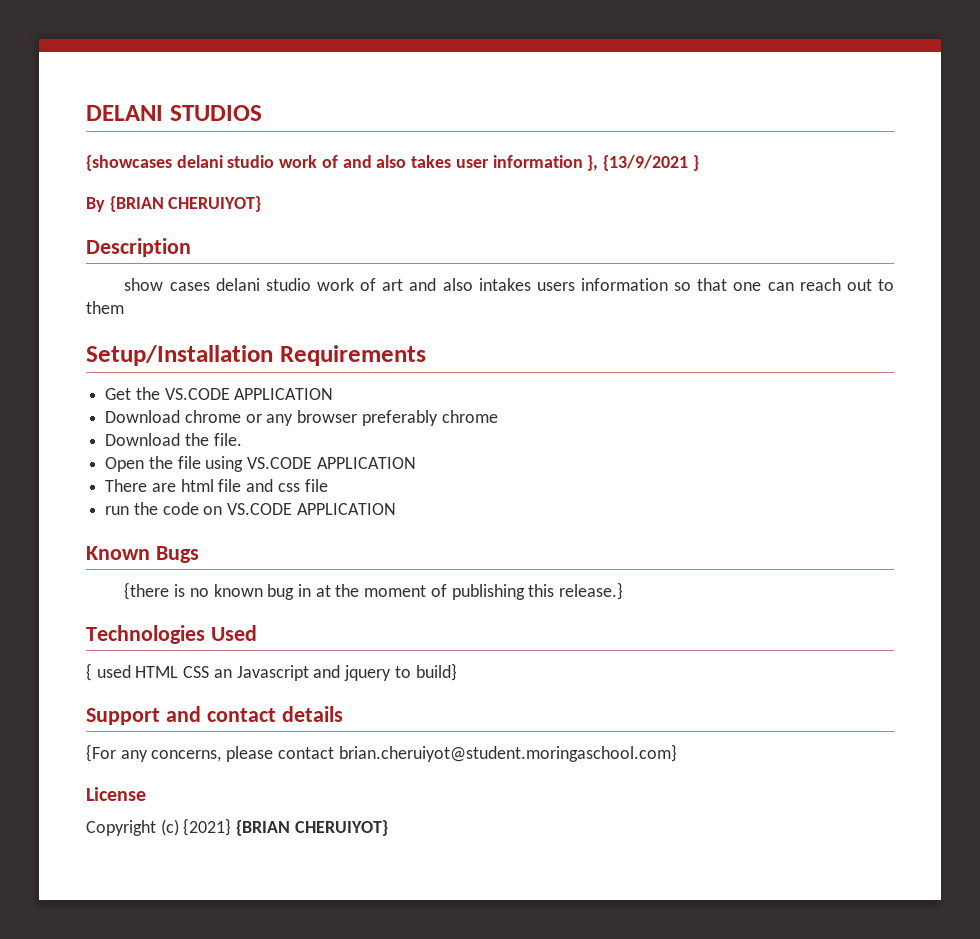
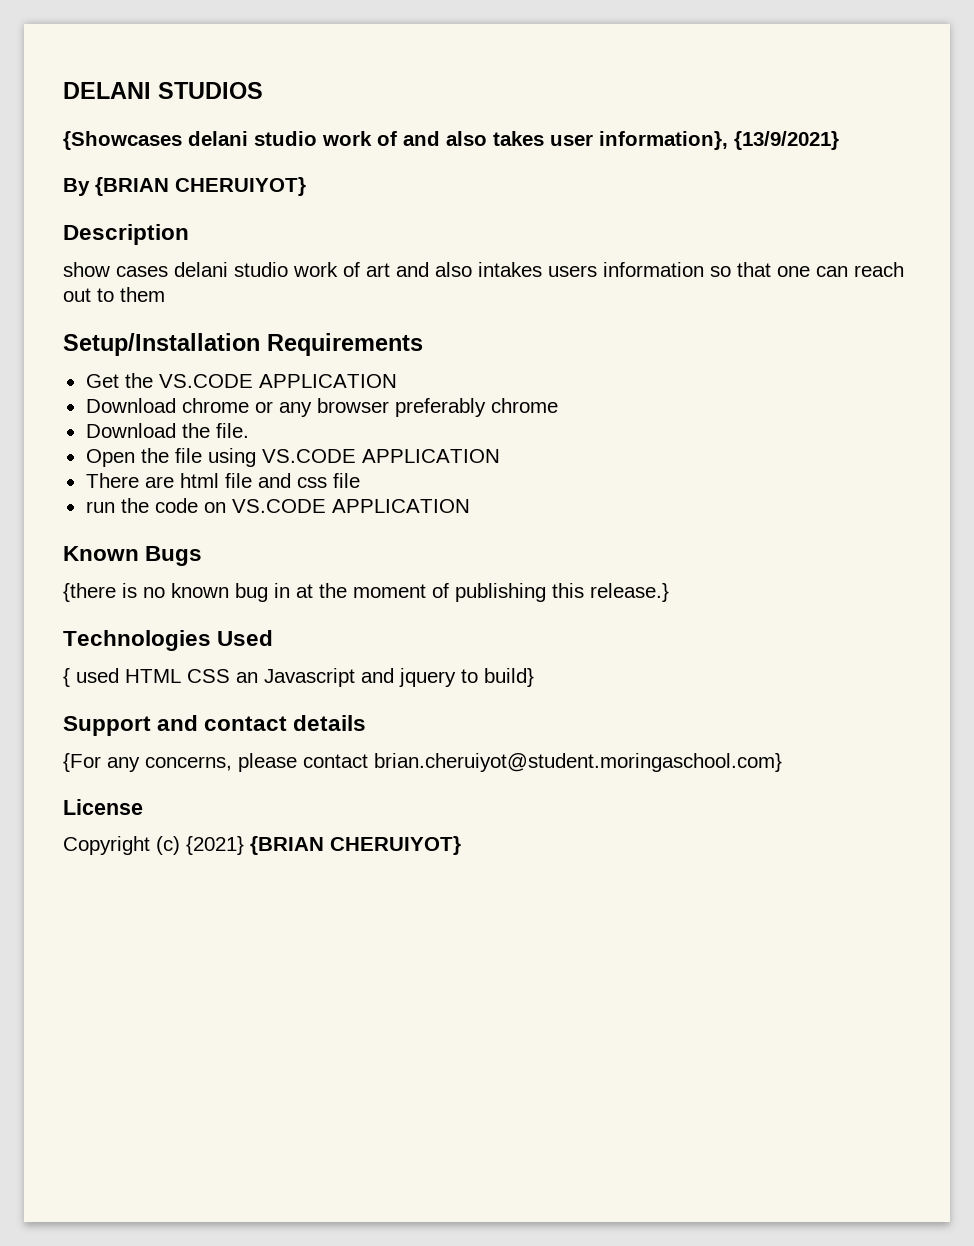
- {showcases delani studio work of and also takes user information }, {13/9/2021 }
+ {Showcases delani studio work of and also takes user information}, {13/9/2021}

